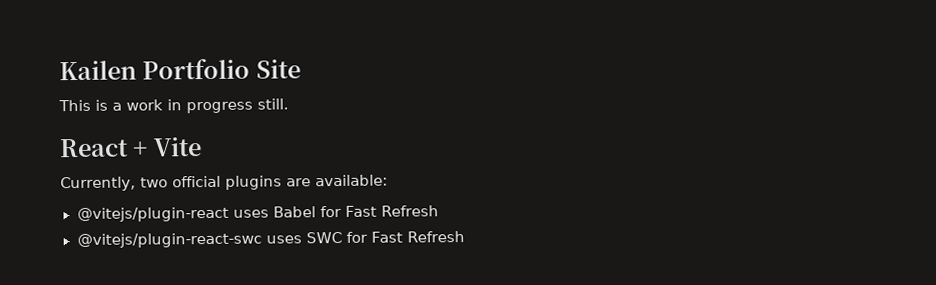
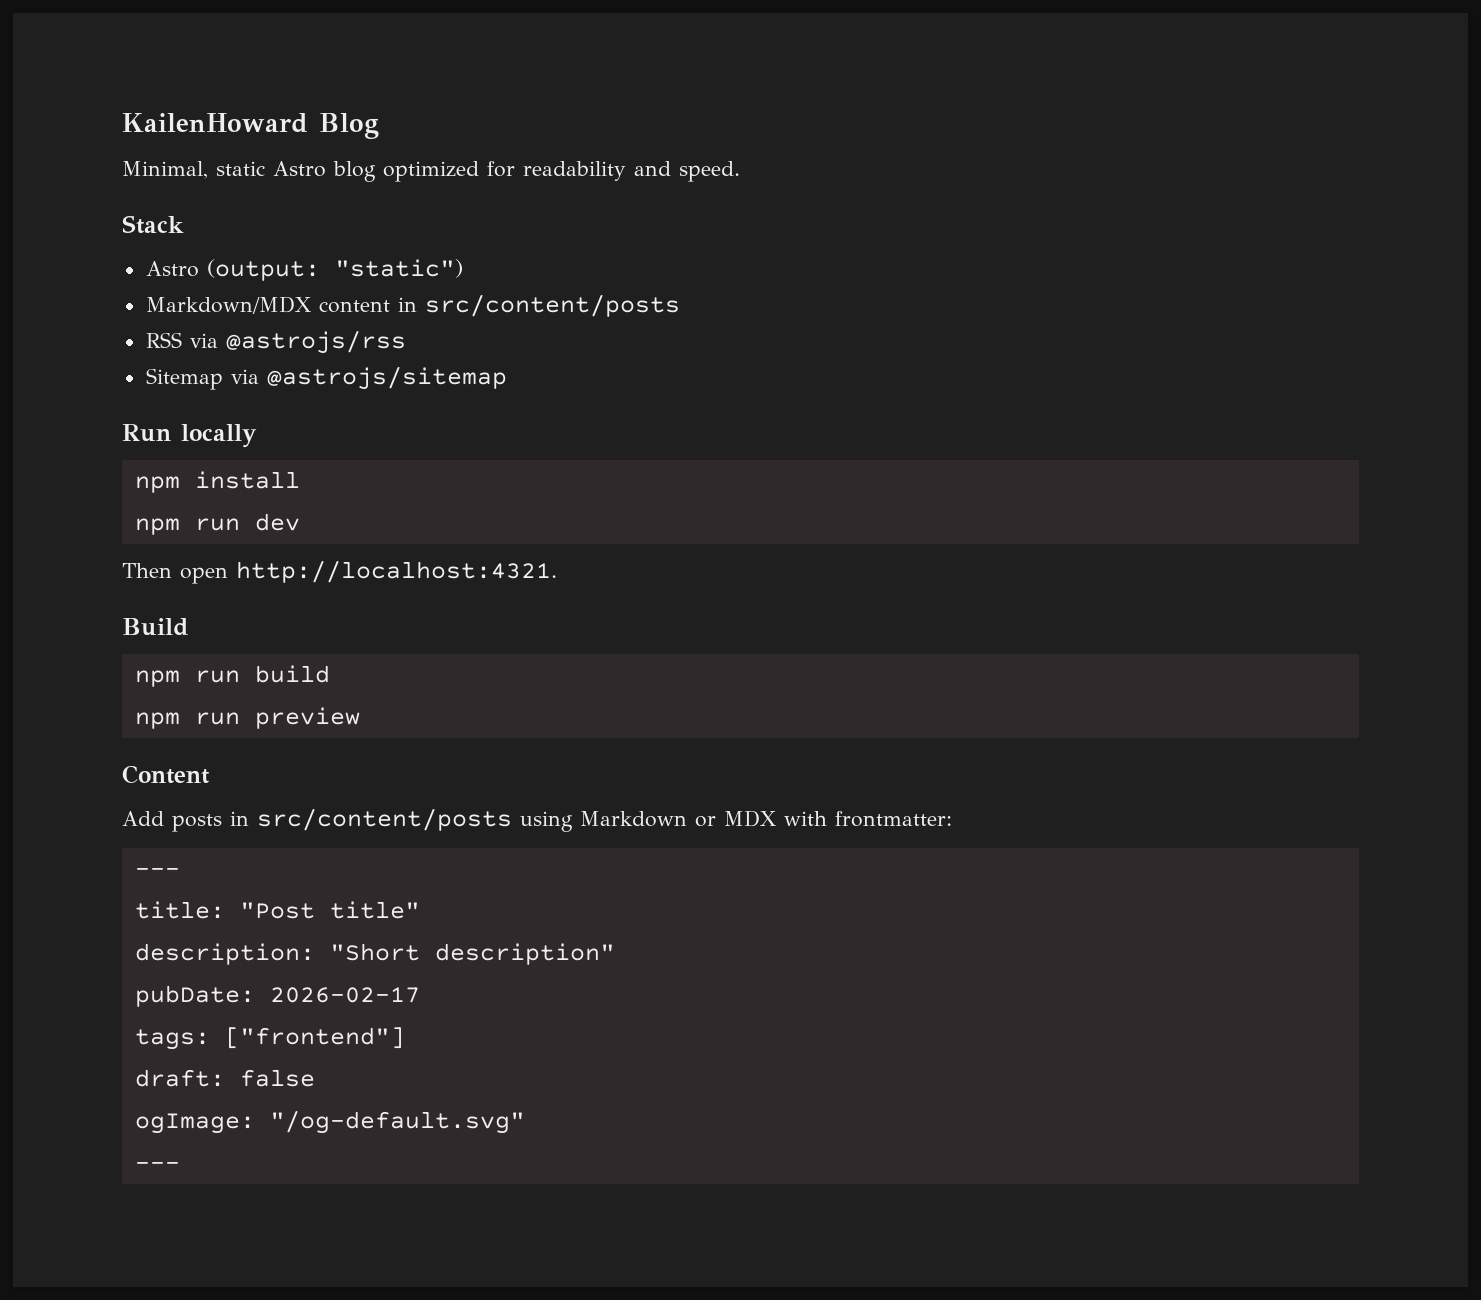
- Kailen Portfolio Site
- This is a work in progress still.
- React + Vite
- Currently, two official plugins are available:
- @vitejs/plugin-react uses Babel for Fast Refresh
- @vitejs/plugin-react-swc uses SWC for Fast Refresh
+ KailenHoward Blog
+ Minimal, static Astro blog optimized for readability and speed.
+ Stack
+ Astro (output: "static")
+ Markdown/MDX content in src/content/posts
+ RSS via @astrojs/rss
+ Sitemap via @astrojs/sitemap
+ Run locally
+ npm install
+ npm run dev
+ Then open http://localhost:4321.
+ Build
+ npm run build
+ npm run preview
+ Content
+ Add posts in src/content/posts using Markdown or MDX with frontmatter:
+ ---
+ title: "Post title"
+ description: "Short description"
+ pubDate: 2026-02-17
+ tags: ["frontend"]
+ draft: false
+ ogImage: "/og-default.svg"
+ ---

